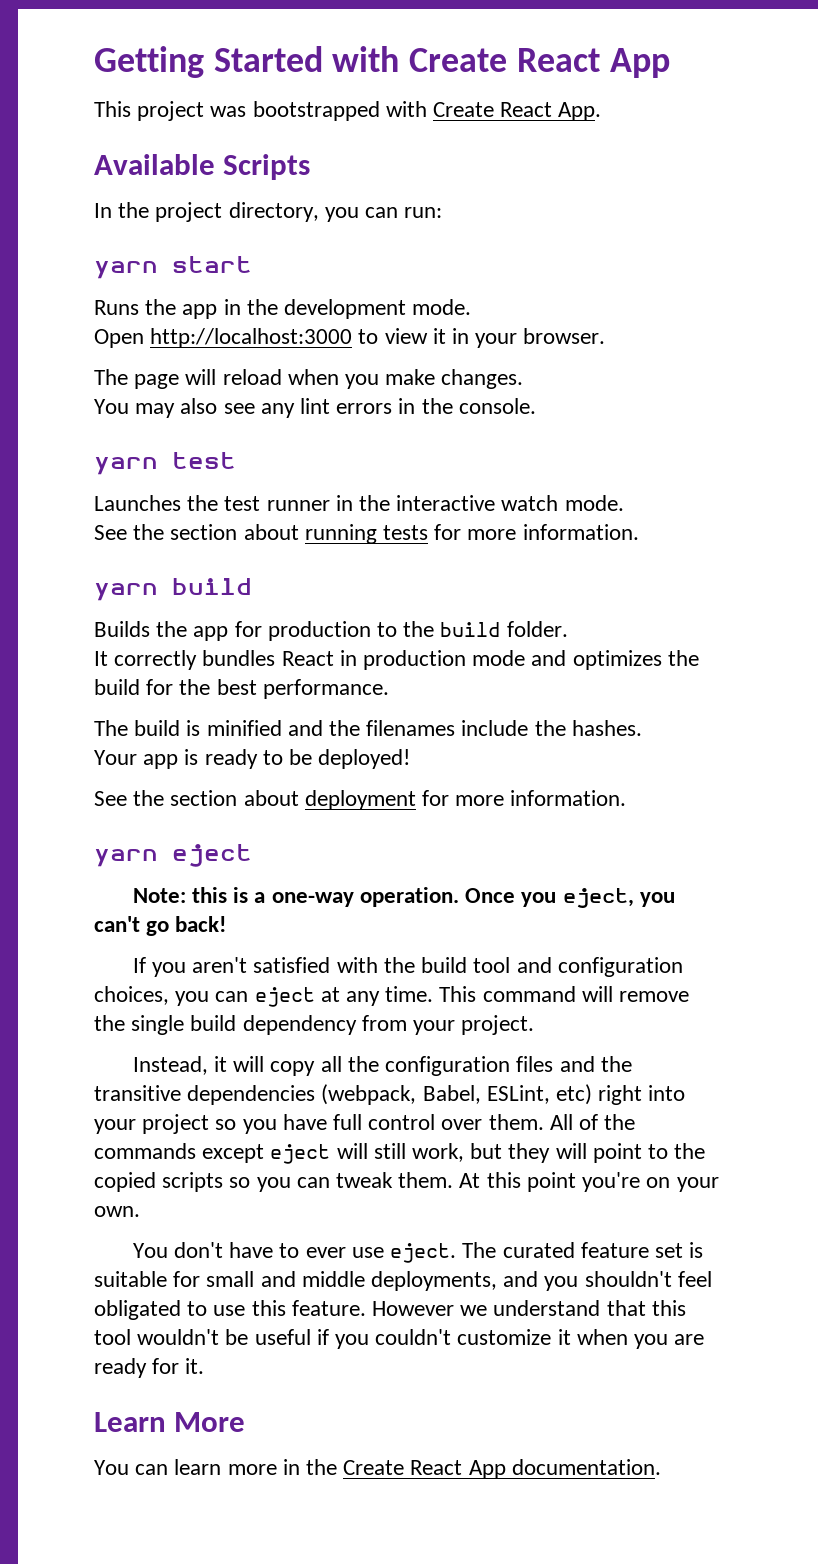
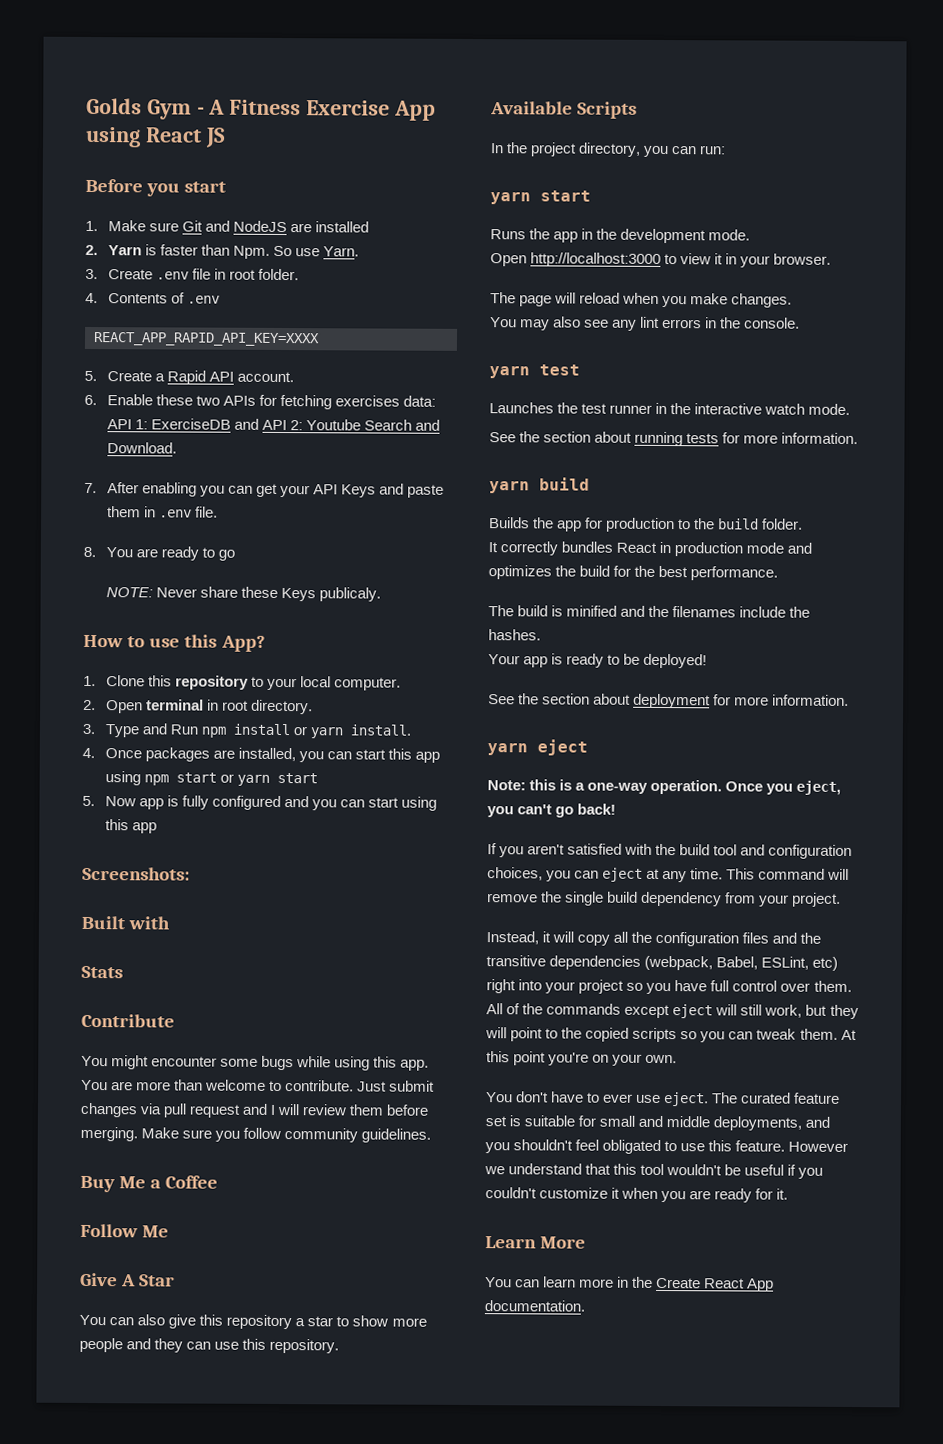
- Getting Started with Create React App
- This project was bootstrapped with Create React App.
+ Golds Gym - A Fitness Exercise App using React JS
+ Before you start
+ 1. Make sure Git and NodeJS are installed
+ 2. Yarn is faster than Npm. So use Yarn.
+ 3. Create .env file in root folder.
+ 4. Contents of .env
+ REACT_APP_RAPID_API_KEY=XXXX
+ 5. Create a Rapid API account.
+ 6. Enable these two APIs for fetching exercises data: API 1: ExerciseDB and API 2: Youtube Search and Download.
+ 7. After enabling you can get your API Keys and paste them in .env file.
+ 8. You are ready to go
+ NOTE: Never share these Keys publicaly.
+ How to use this App?
+ 1. Clone this repository to your local computer.
+ 2. Open terminal in root directory.
+ 3. Type and Run npm install or yarn install.
+ 4. Once packages are installed, you can start this app using npm start or yarn start
+ 5. Now app is fully configured and you can start using this app
+ Screenshots:
+ Built with
+ Stats
+ Contribute
+ You might encounter some bugs while using this app. You are more than welcome to contribute. Just submit changes via pull request and I will review them before merging. Make sure you follow community guidelines.
+ Buy Me a Coffee
+ Follow Me
+ Give A Star
+ You can also give this repository a star to show more people and they can use this repository.

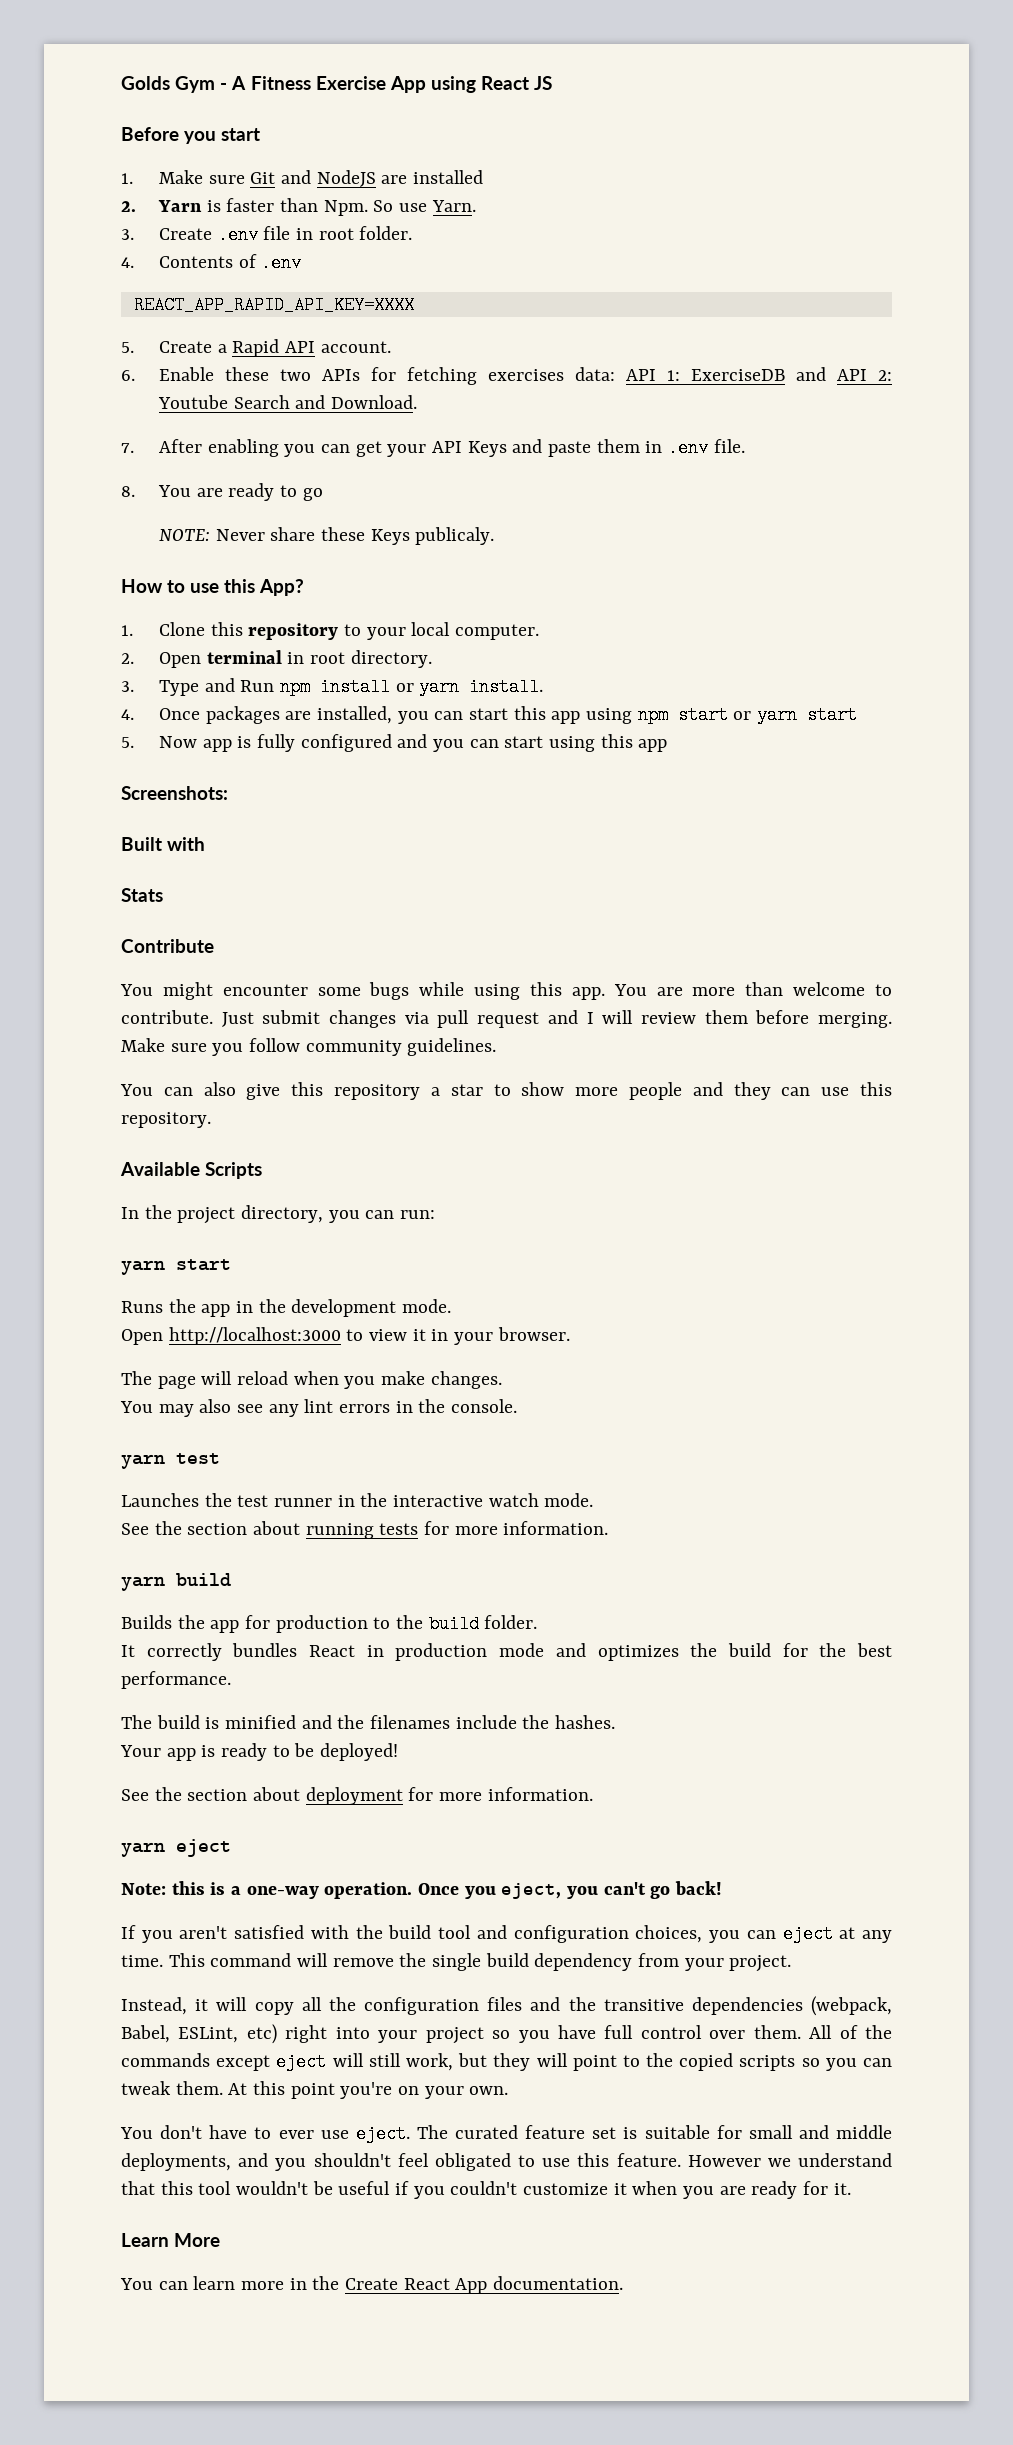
- Buy Me a Coffee
- Follow Me
- Give A Star

